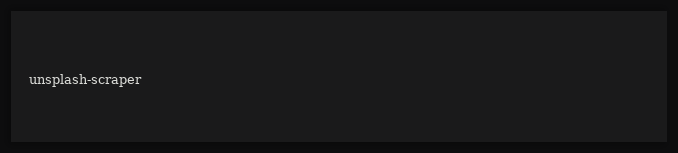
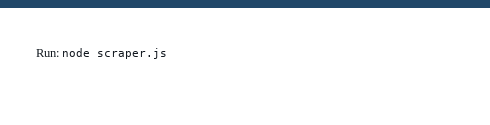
- unsplash-scraper
+ Run: node scraper.js

